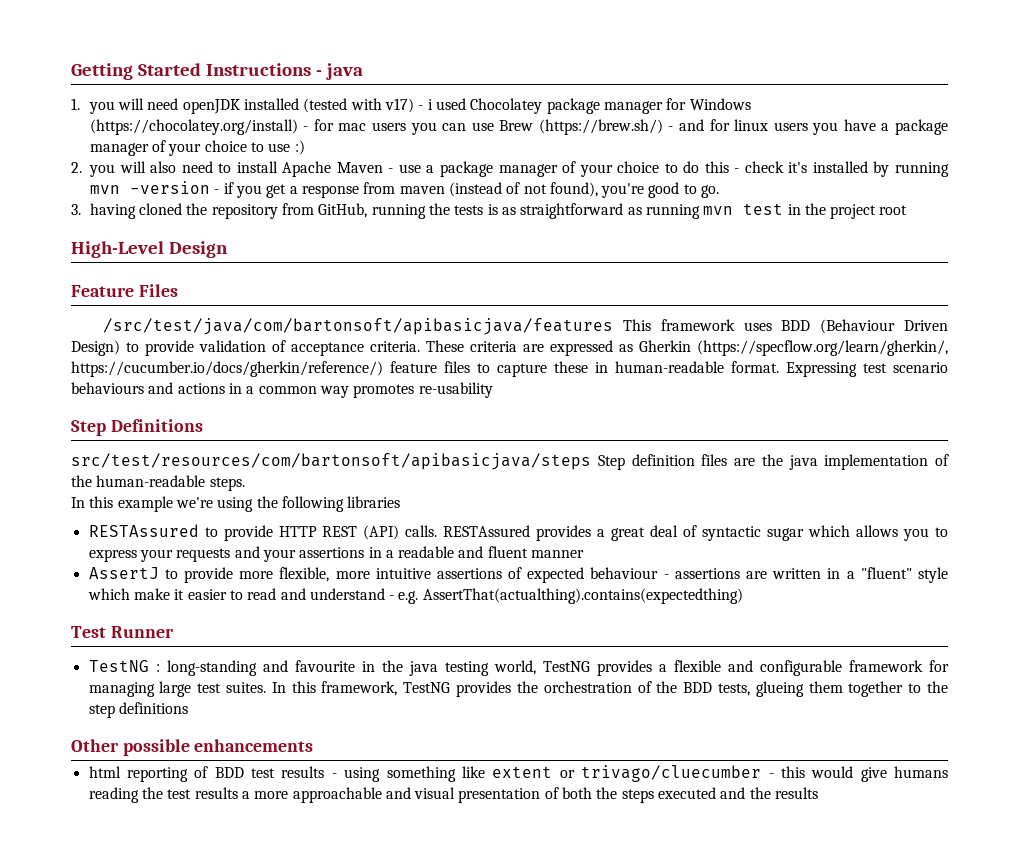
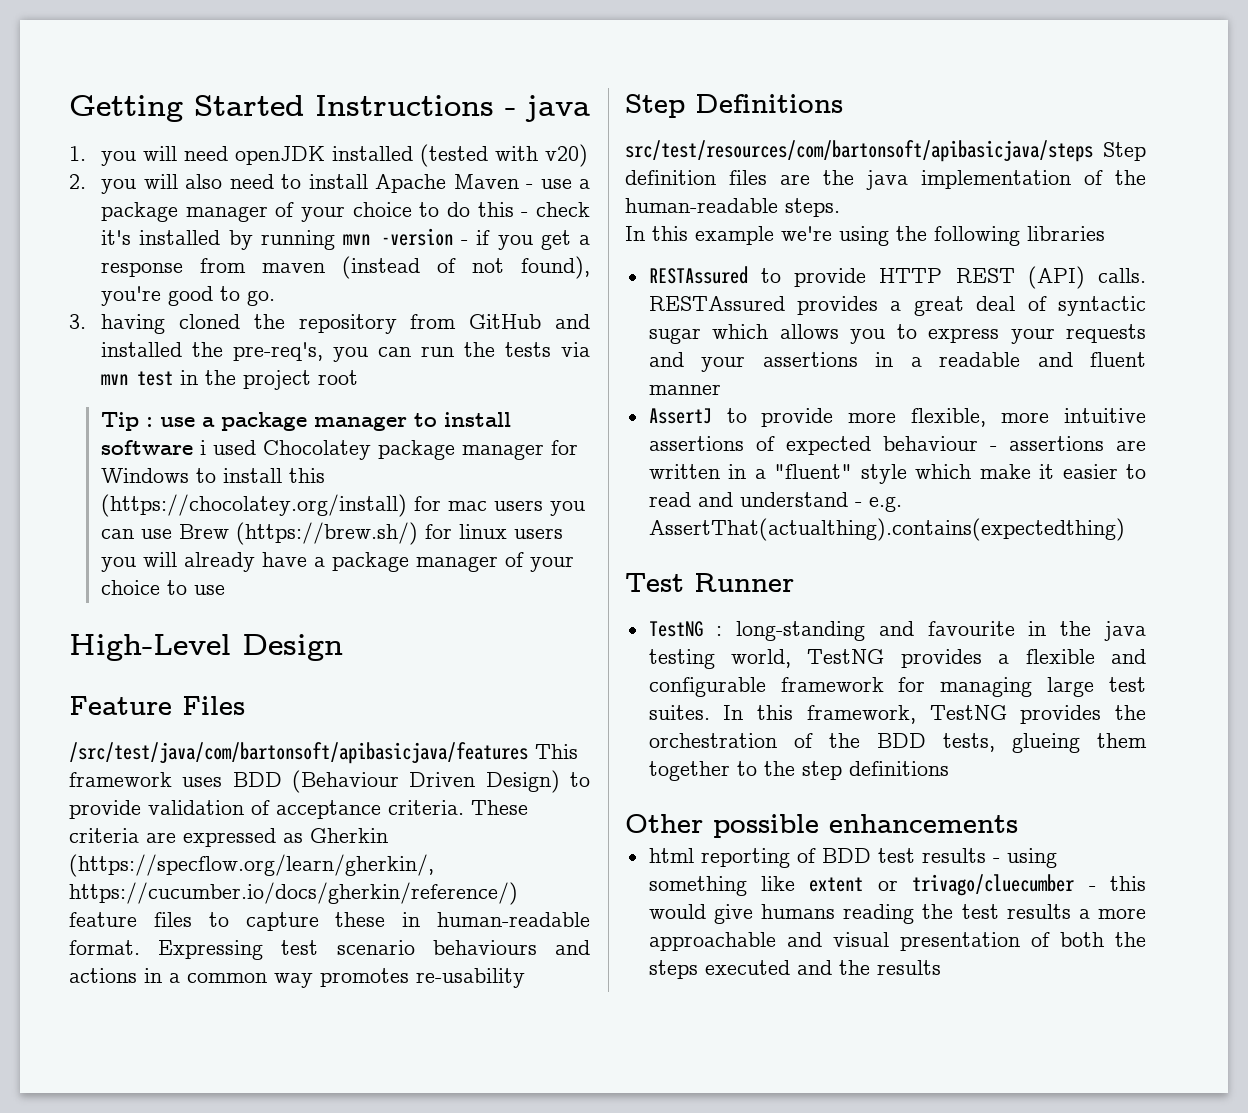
- 1. you will need openJDK installed (tested with v17) - i used Chocolatey package manager for Windows (https://chocolatey.org/install) - for mac users you can use Brew (https://brew.sh/) - and for linux users you have a package manager of your choice to use :)
+ 1. you will need openJDK installed (tested with v20)
- 3. having cloned the repository from GitHub, running the tests is as straightforward as running mvn test in the project root
+ 3. having cloned the repository from GitHub and installed the pre-req's, you can run the tests via mvn test in the project root
+ Tip : use a package manager to install software i used Chocolatey package manager for Windows to install this (https://chocolatey.org/install) for mac users you can use Brew (https://brew.sh/) for linux users you will already have a package manager of your choice to use

